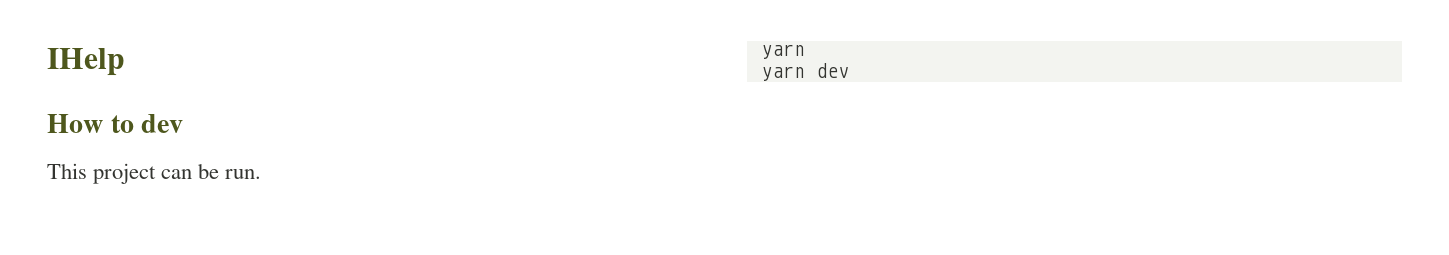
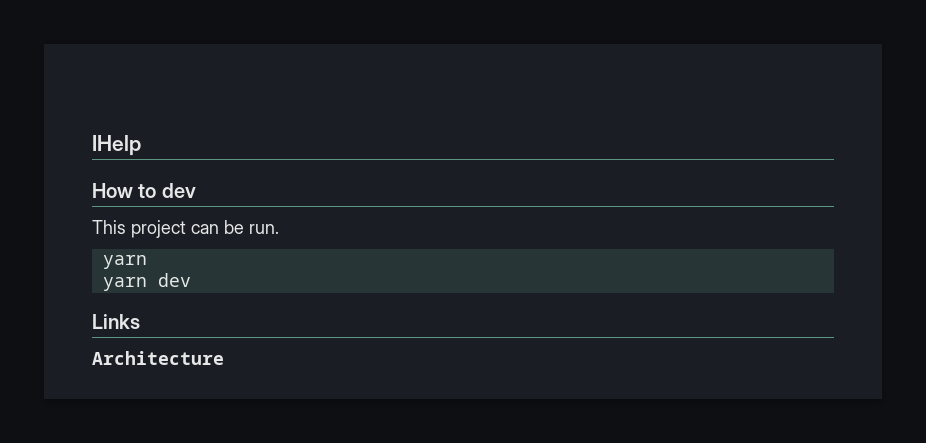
+ Links
+ Architecture

